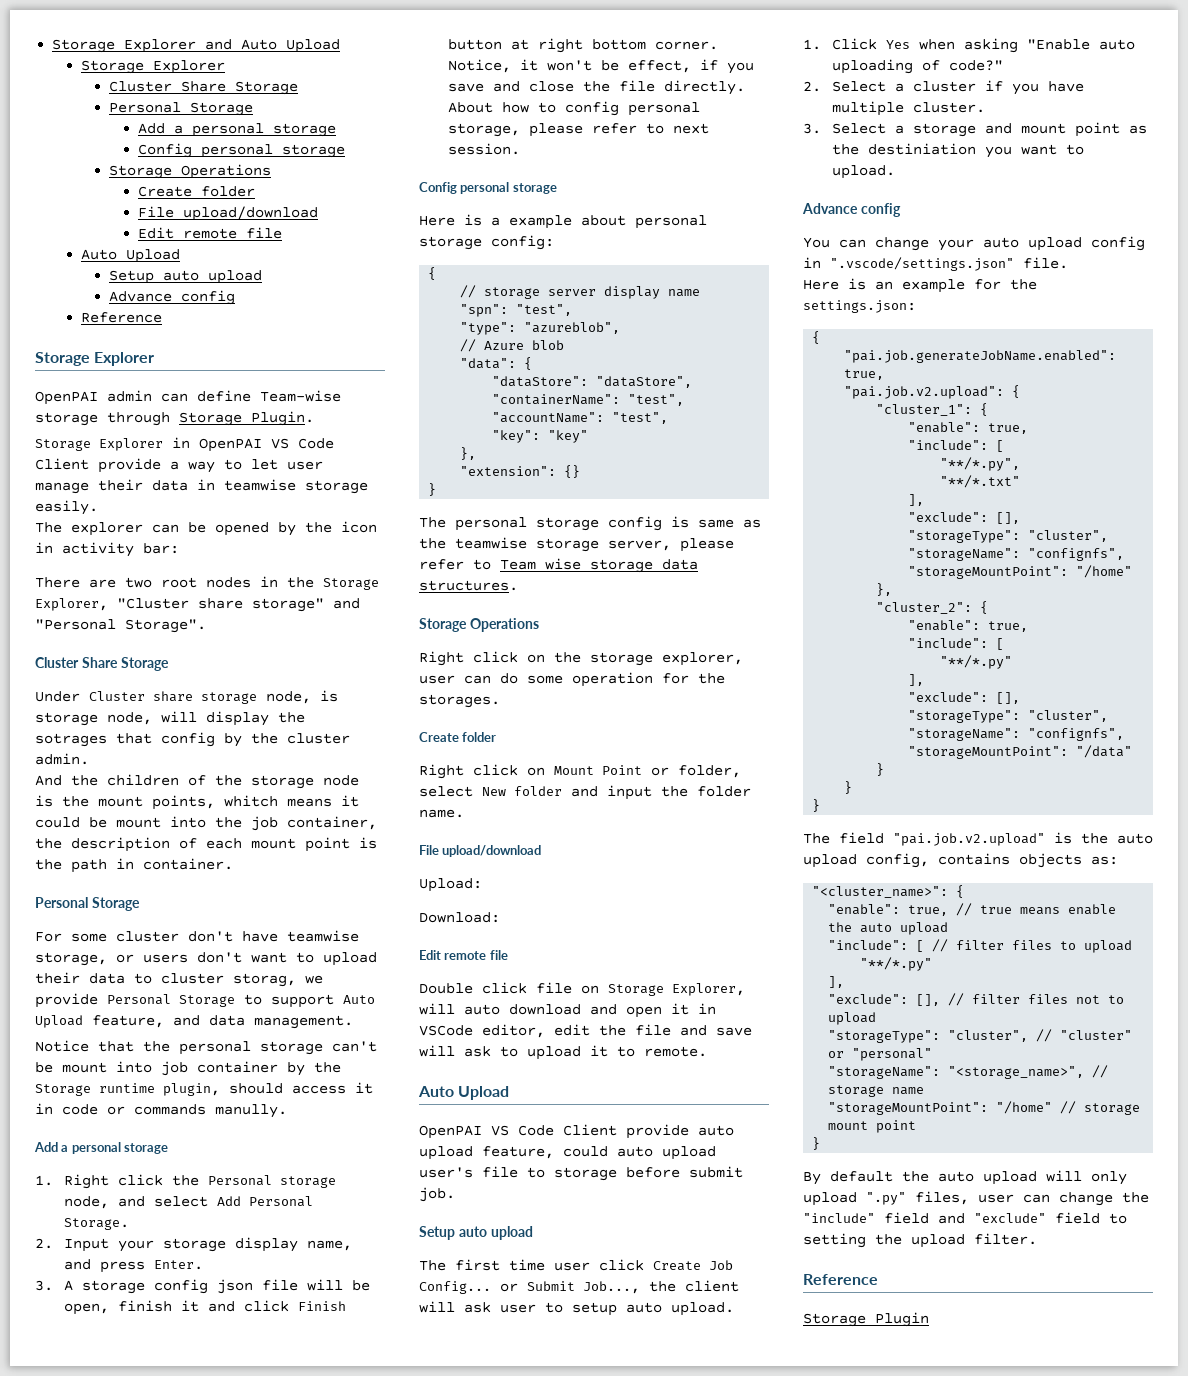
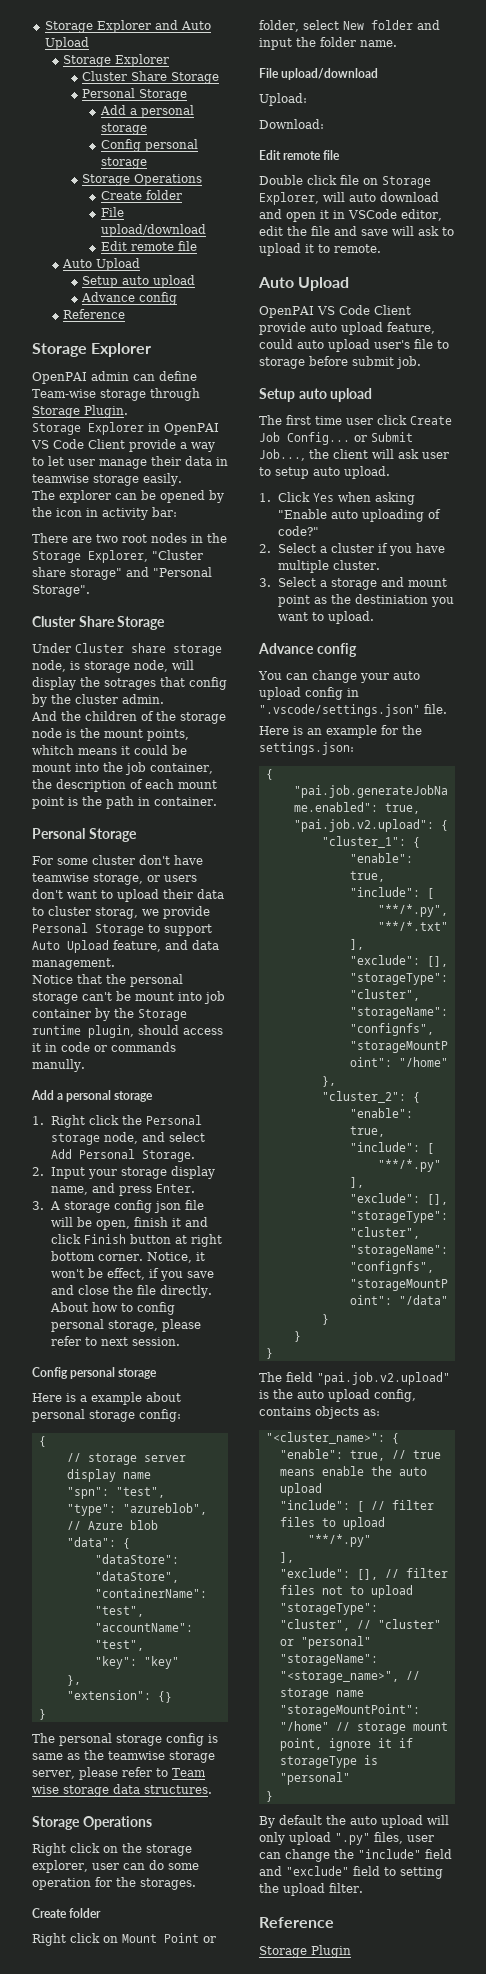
- "storageMountPoint": "/home" // storage mount point
+ "storageMountPoint": "/home" // storage mount point, ignore it if storageType is "personal"

